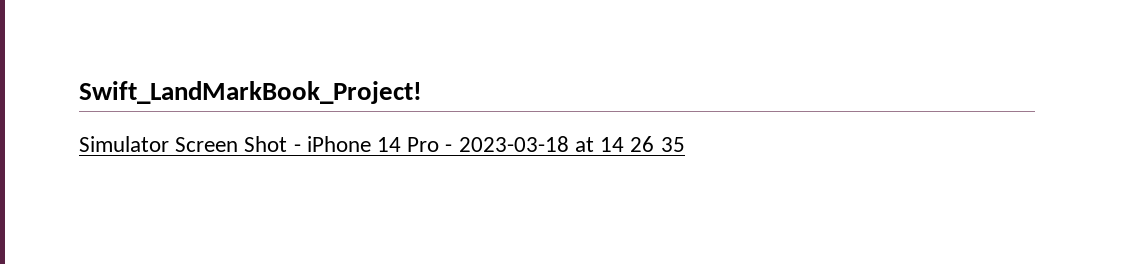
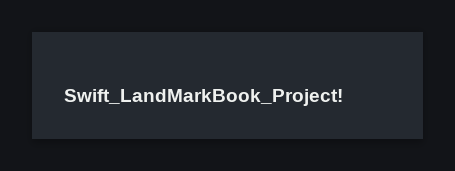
- Simulator Screen Shot - iPhone 14 Pro - 2023-03-18 at 14 26 35

